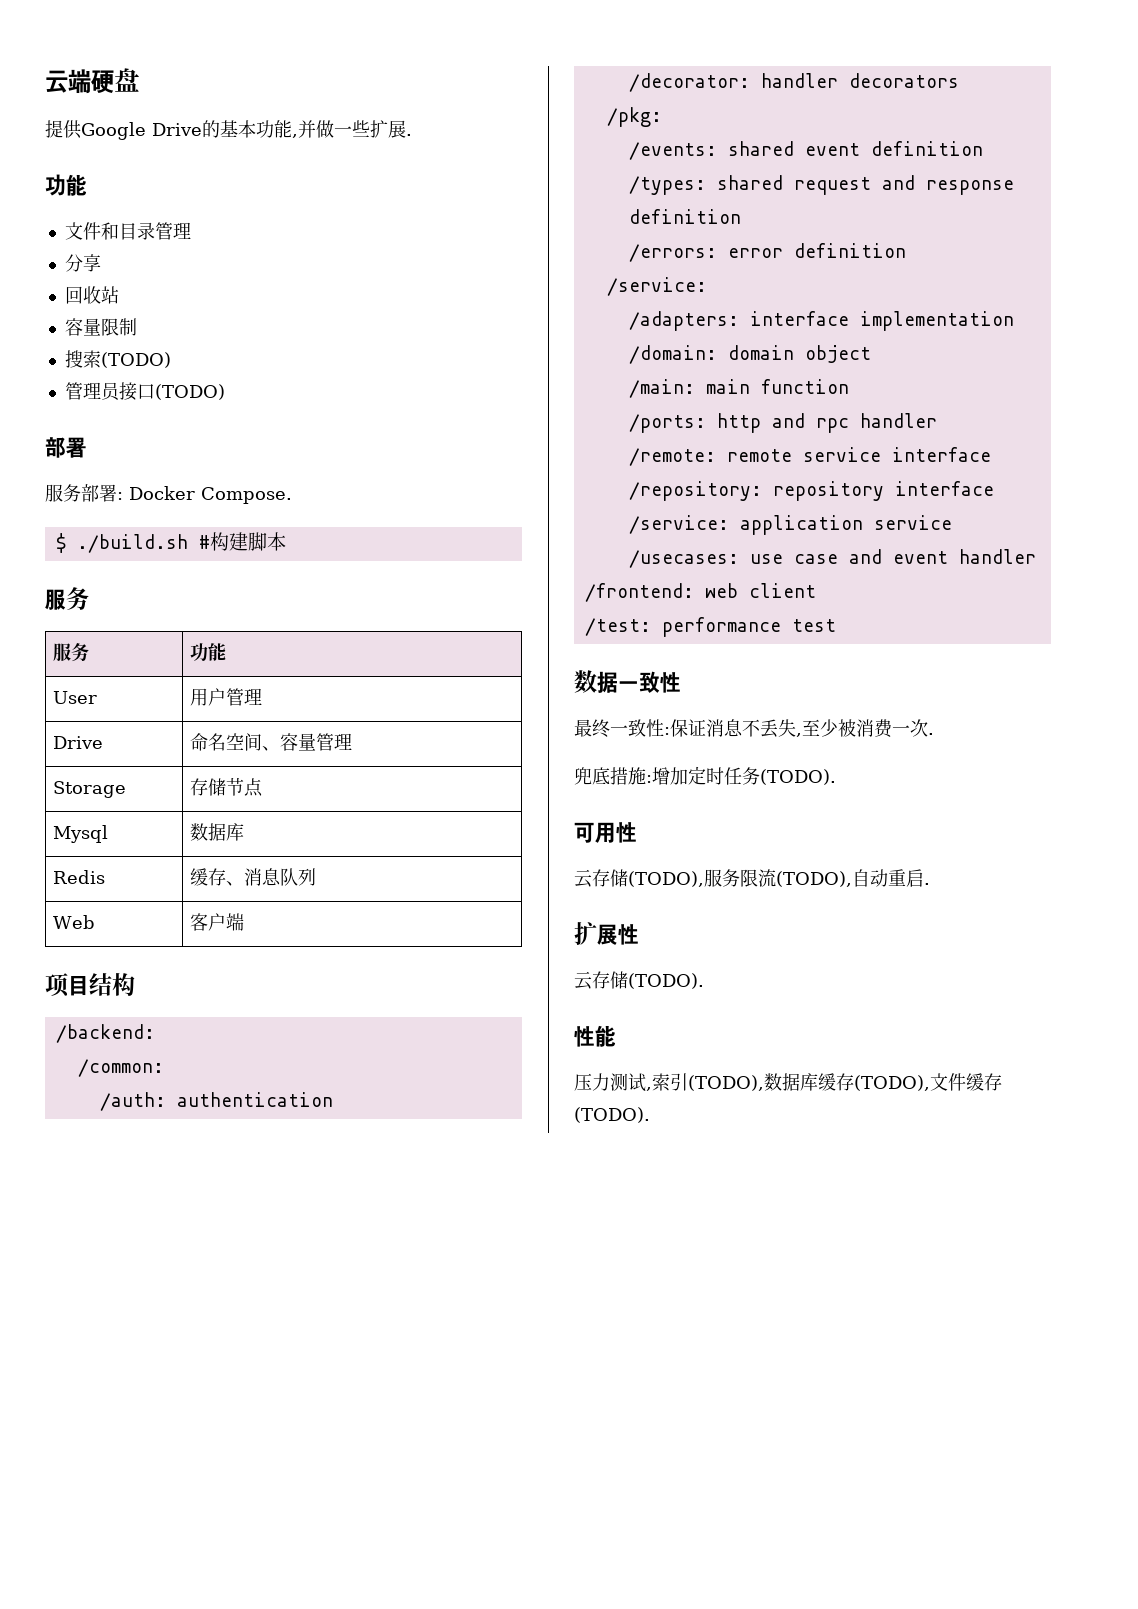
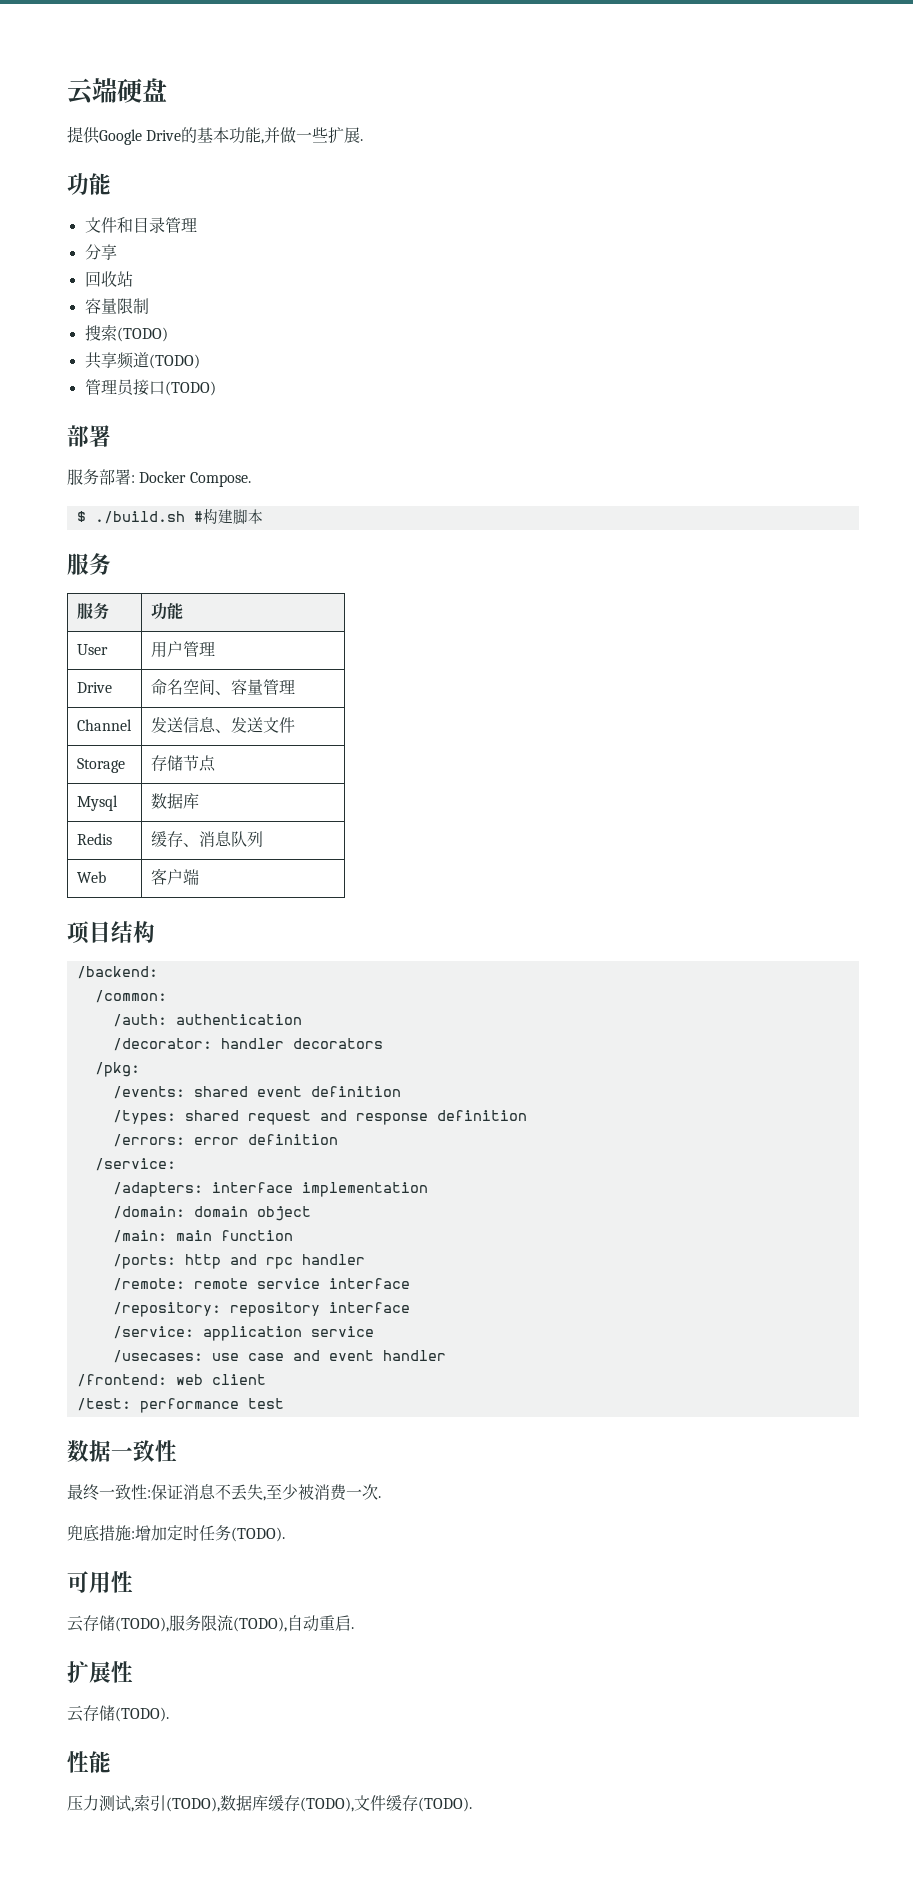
+ 共享频道(TODO)
+ Channel | 发送信息、发送文件

